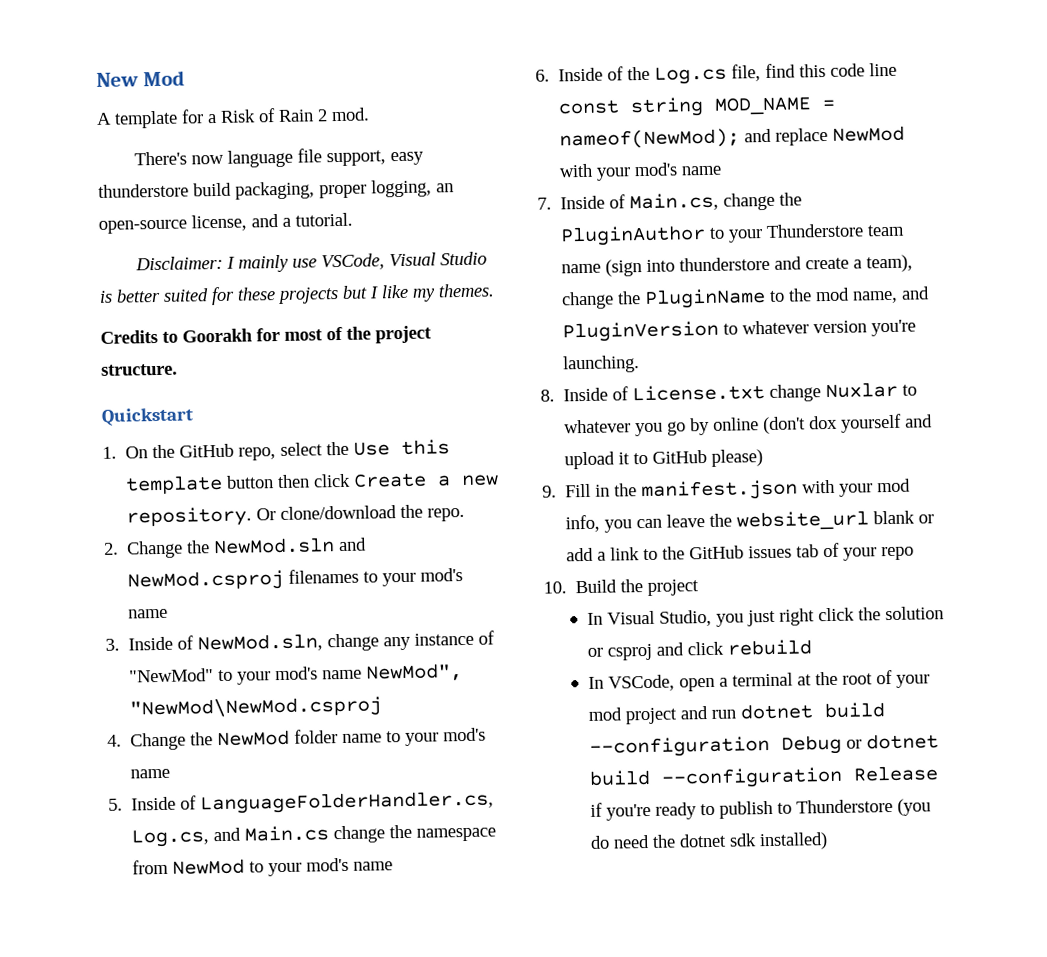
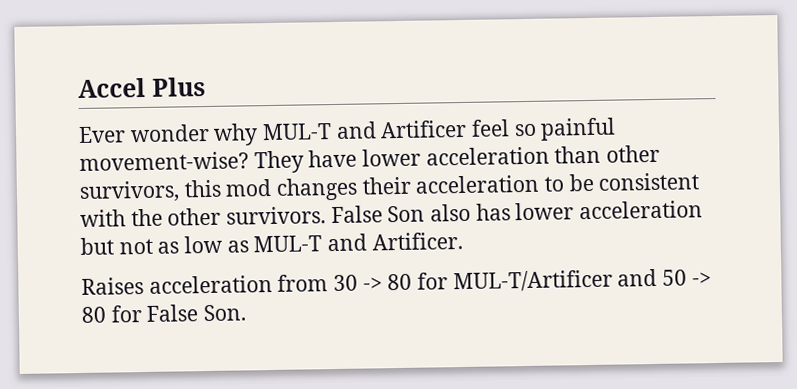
- New Mod
- A template for a Risk of Rain 2 mod.
- There's now language file support, easy thunderstore build packaging, proper logging, an open-source license, and a tutorial.
- Disclaimer: I mainly use VSCode, Visual Studio is better suited for these projects but I like my themes.
- Credits to Goorakh for most of the project structure.
- Quickstart
- 1. On the GitHub repo, select the Use this template button then click Create a new repository. Or clone/download the repo.
- 2. Change the NewMod.sln and NewMod.csproj filenames to your mod's name
- 3. Inside of NewMod.sln, change any instance of "NewMod" to your mod's name NewMod", "NewMod\NewMod.csproj
- 4. Change the NewMod folder name to your mod's name
- 5. Inside of LanguageFolderHandler.cs, Log.cs, and Main.cs change the namespace from NewMod to your mod's name
- 6. Inside of the Log.cs file, find this code line const string MOD_NAME = nameof(NewMod); and replace NewMod with your mod's name
- 7. Inside of Main.cs, change the PluginAuthor to your Thunderstore team name (sign into thunderstore and create a team), change the PluginName to the mod name, and PluginVersion to whatever version you're launching.
- 8. Inside of License.txt change Nuxlar to whatever you go by online (don't dox yourself and upload it to GitHub please)
- 9. Fill in the manifest.json with your mod info, you can leave the website_url blank or add a link to the GitHub issues tab of your repo
- 10. Build the project
- In Visual Studio, you just right click the solution or csproj and click rebuild
- In VSCode, open a terminal at the root of your mod project and run dotnet build --configuration Debug or dotnet build --configuration Release if you're ready to publish to Thunderstore (you do need the dotnet sdk installed)
+ Accel Plus
+ Ever wonder why MUL-T and Artificer feel so painful movement-wise? They have lower acceleration than other survivors, this mod changes their acceleration to be consistent with the other survivors. False Son also has lower acceleration but not as low as MUL-T and Artificer.
+ Raises acceleration from 30 -> 80 for MUL-T/Artificer and 50 -> 80 for False Son.

